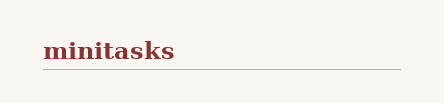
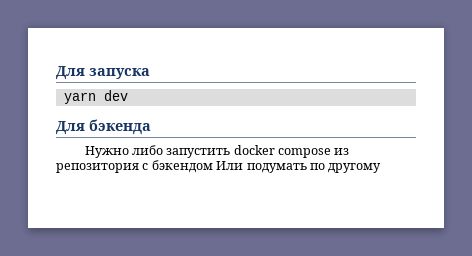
- minitasks
+ Для запуска
+ yarn dev
+ Для бэкенда
+ Нужно либо запустить docker compose из репозитория с бэкендом Или подумать по другому

